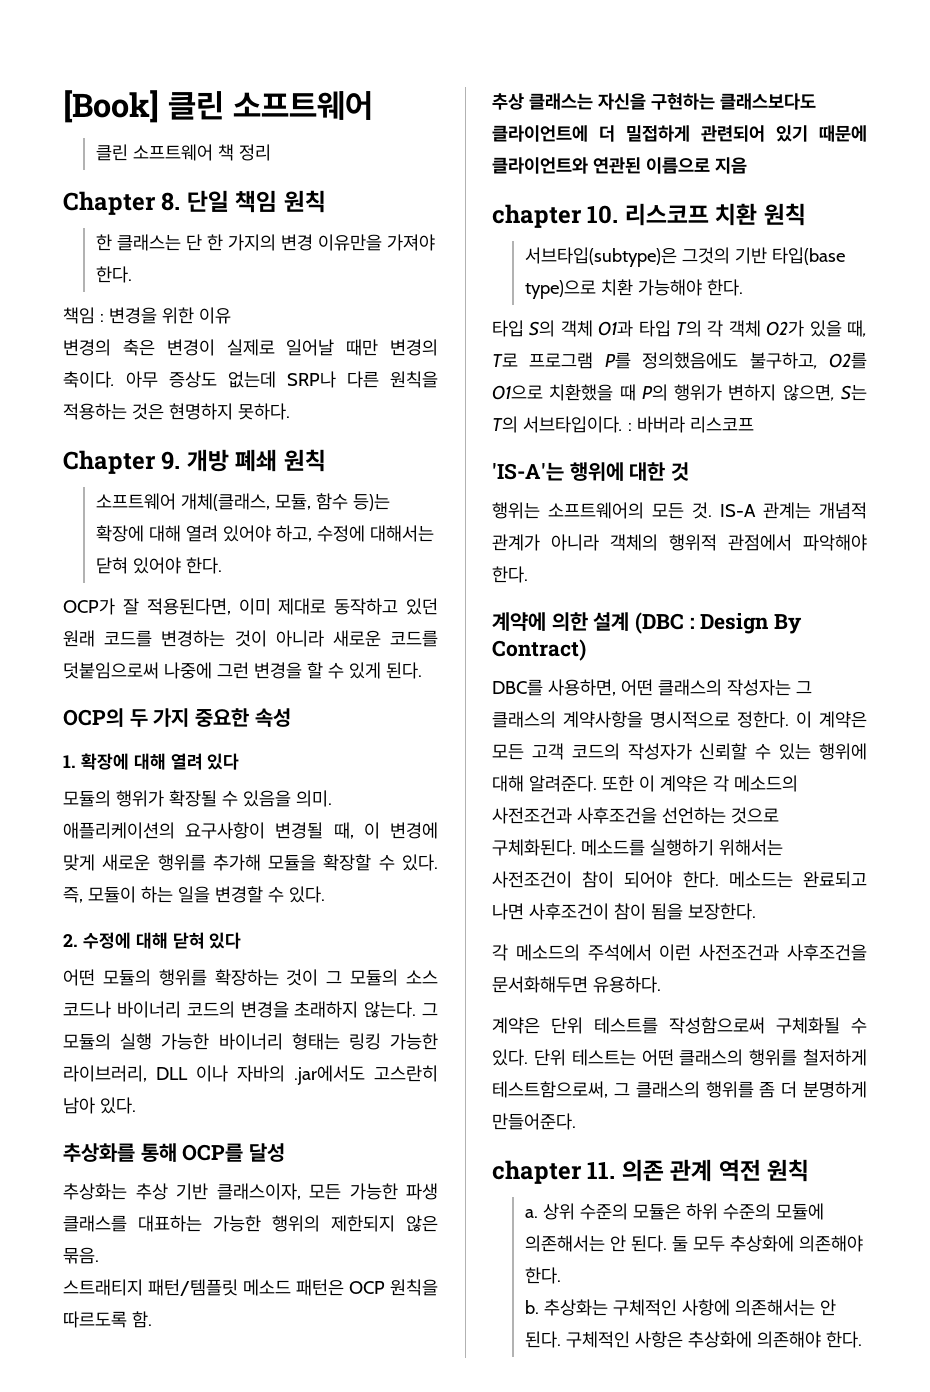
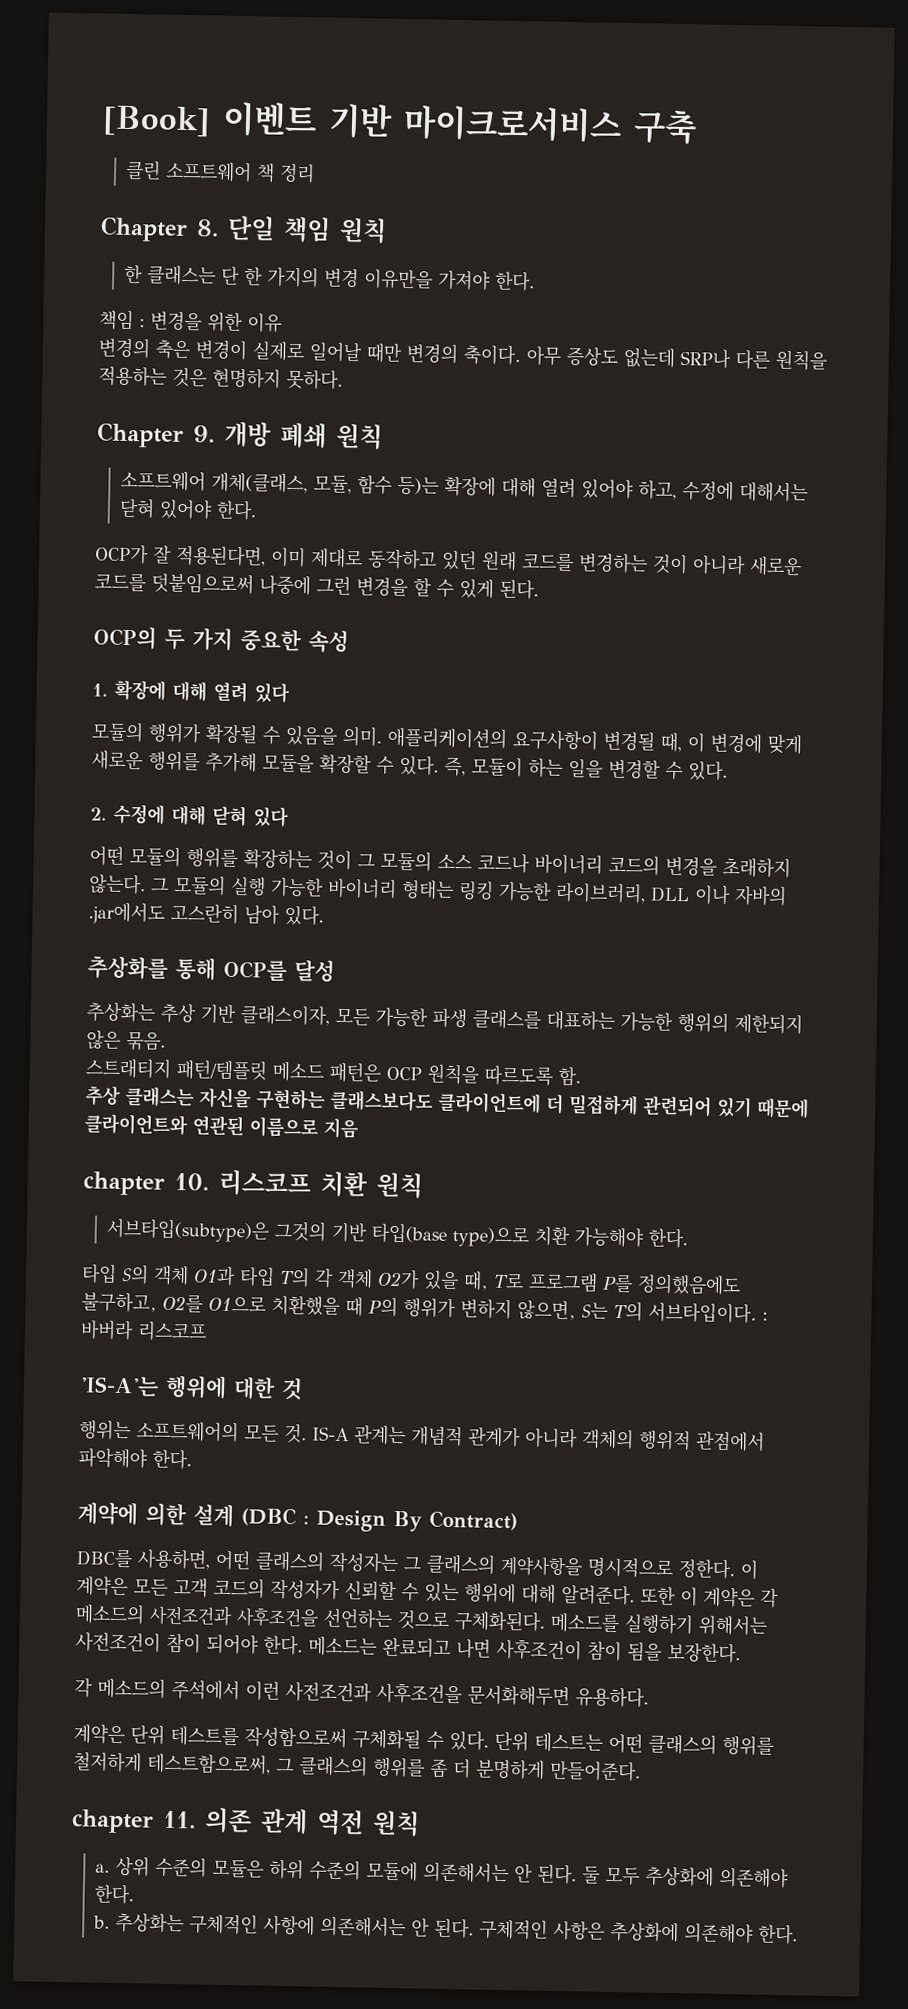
- [Book] 클린 소프트웨어
+ [Book] 이벤트 기반 마이크로서비스 구축

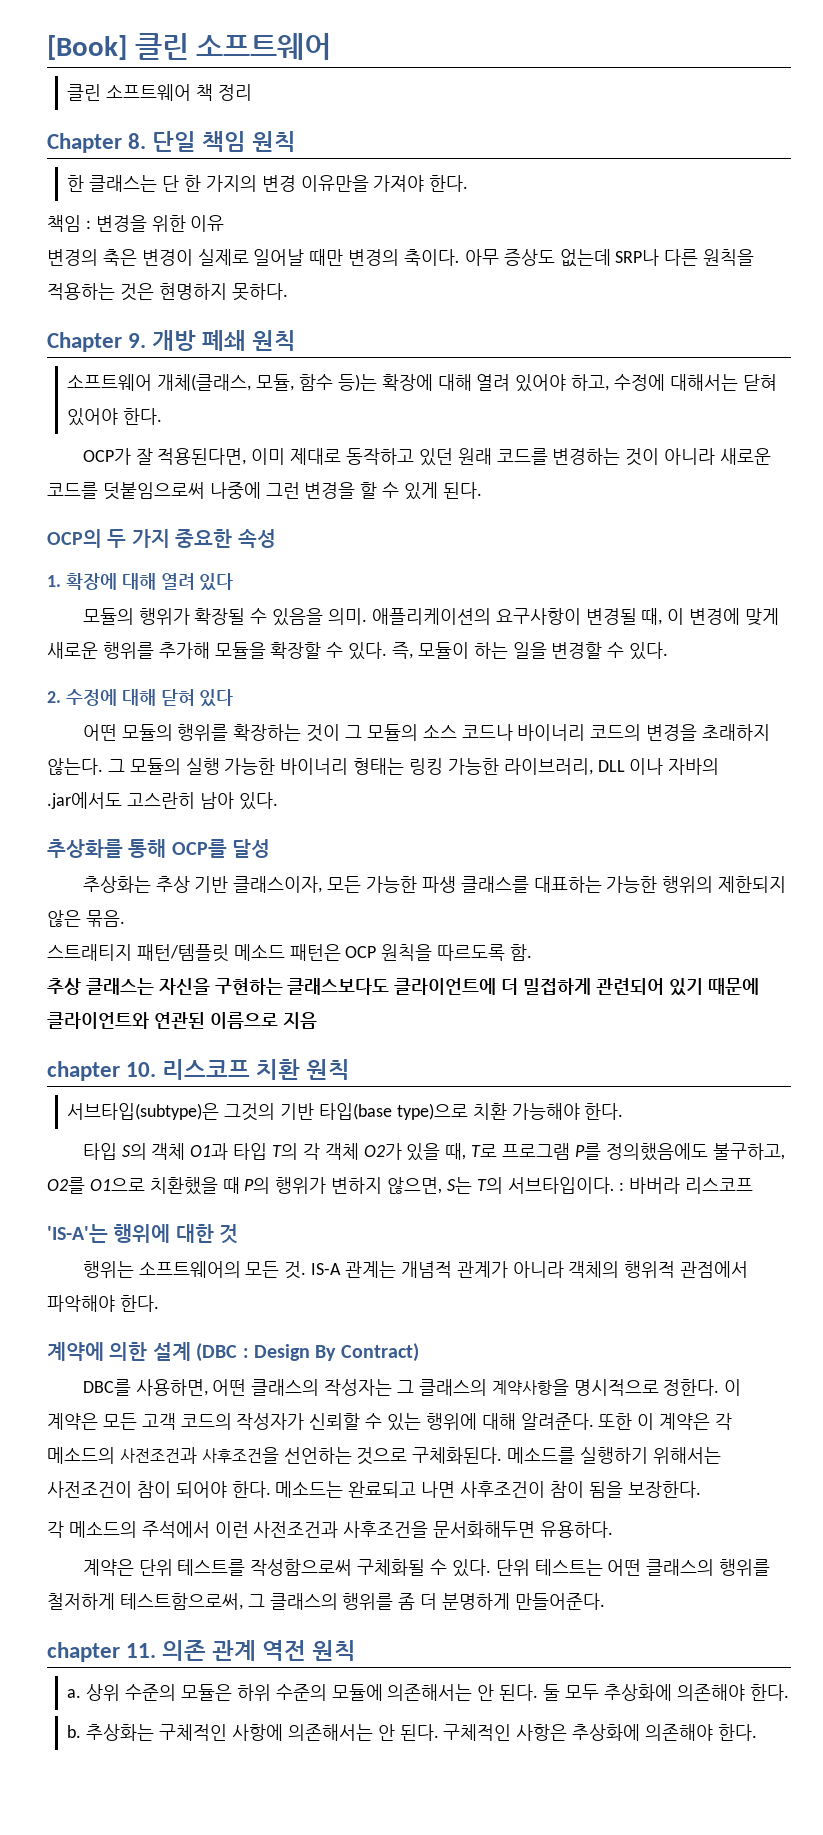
- [Book] 이벤트 기반 마이크로서비스 구축
+ [Book] 클린 소프트웨어

